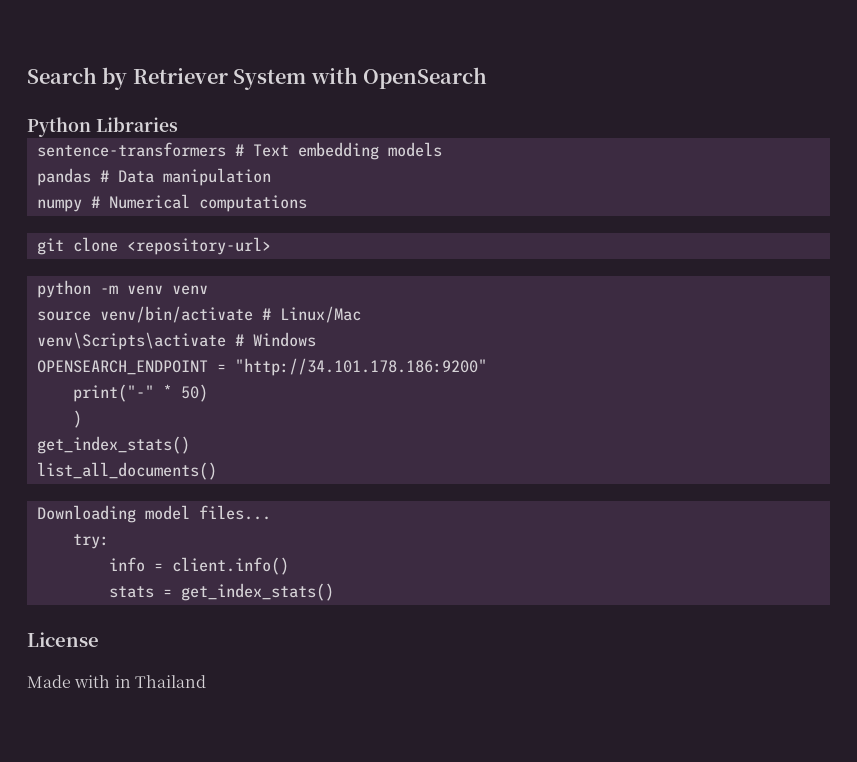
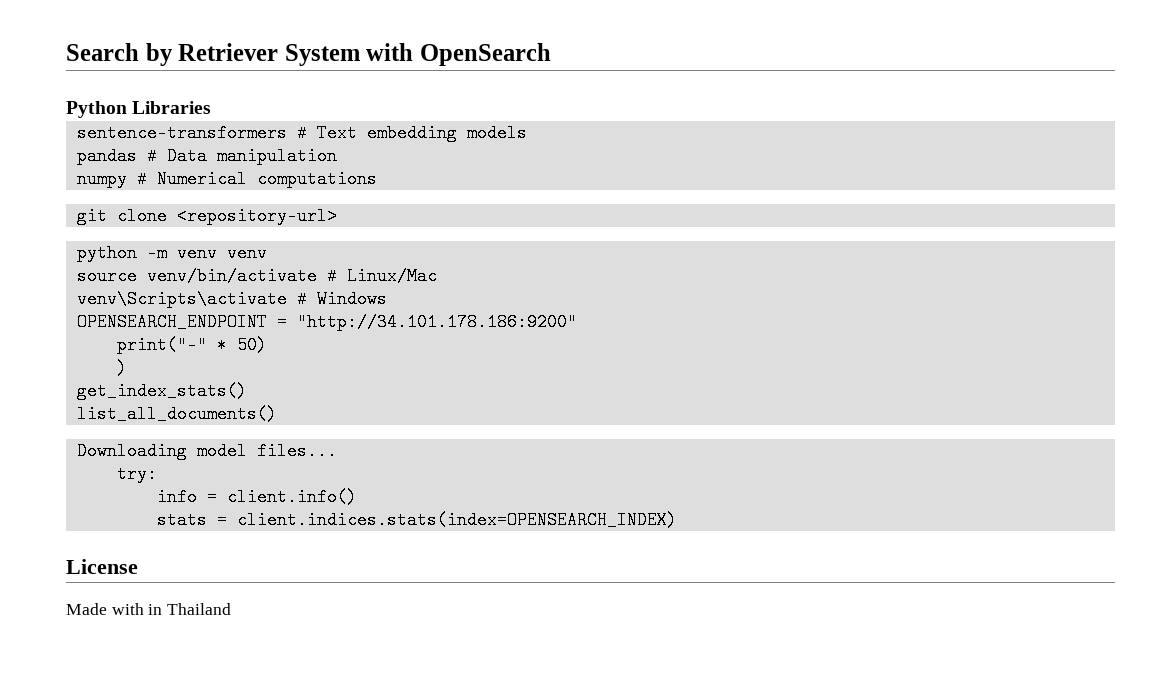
- stats = get_index_stats()
+ stats = client.indices.stats(index=OPENSEARCH_INDEX)

